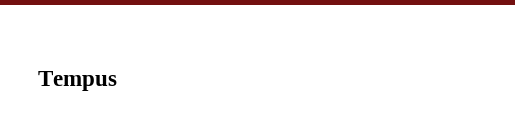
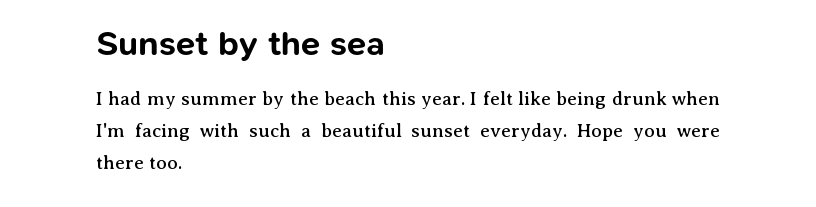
- Tempus
+ Sunset by the sea
+ I had my summer by the beach this year. I felt like being drunk when I'm facing with such a beautiful sunset everyday. Hope you were there too.

